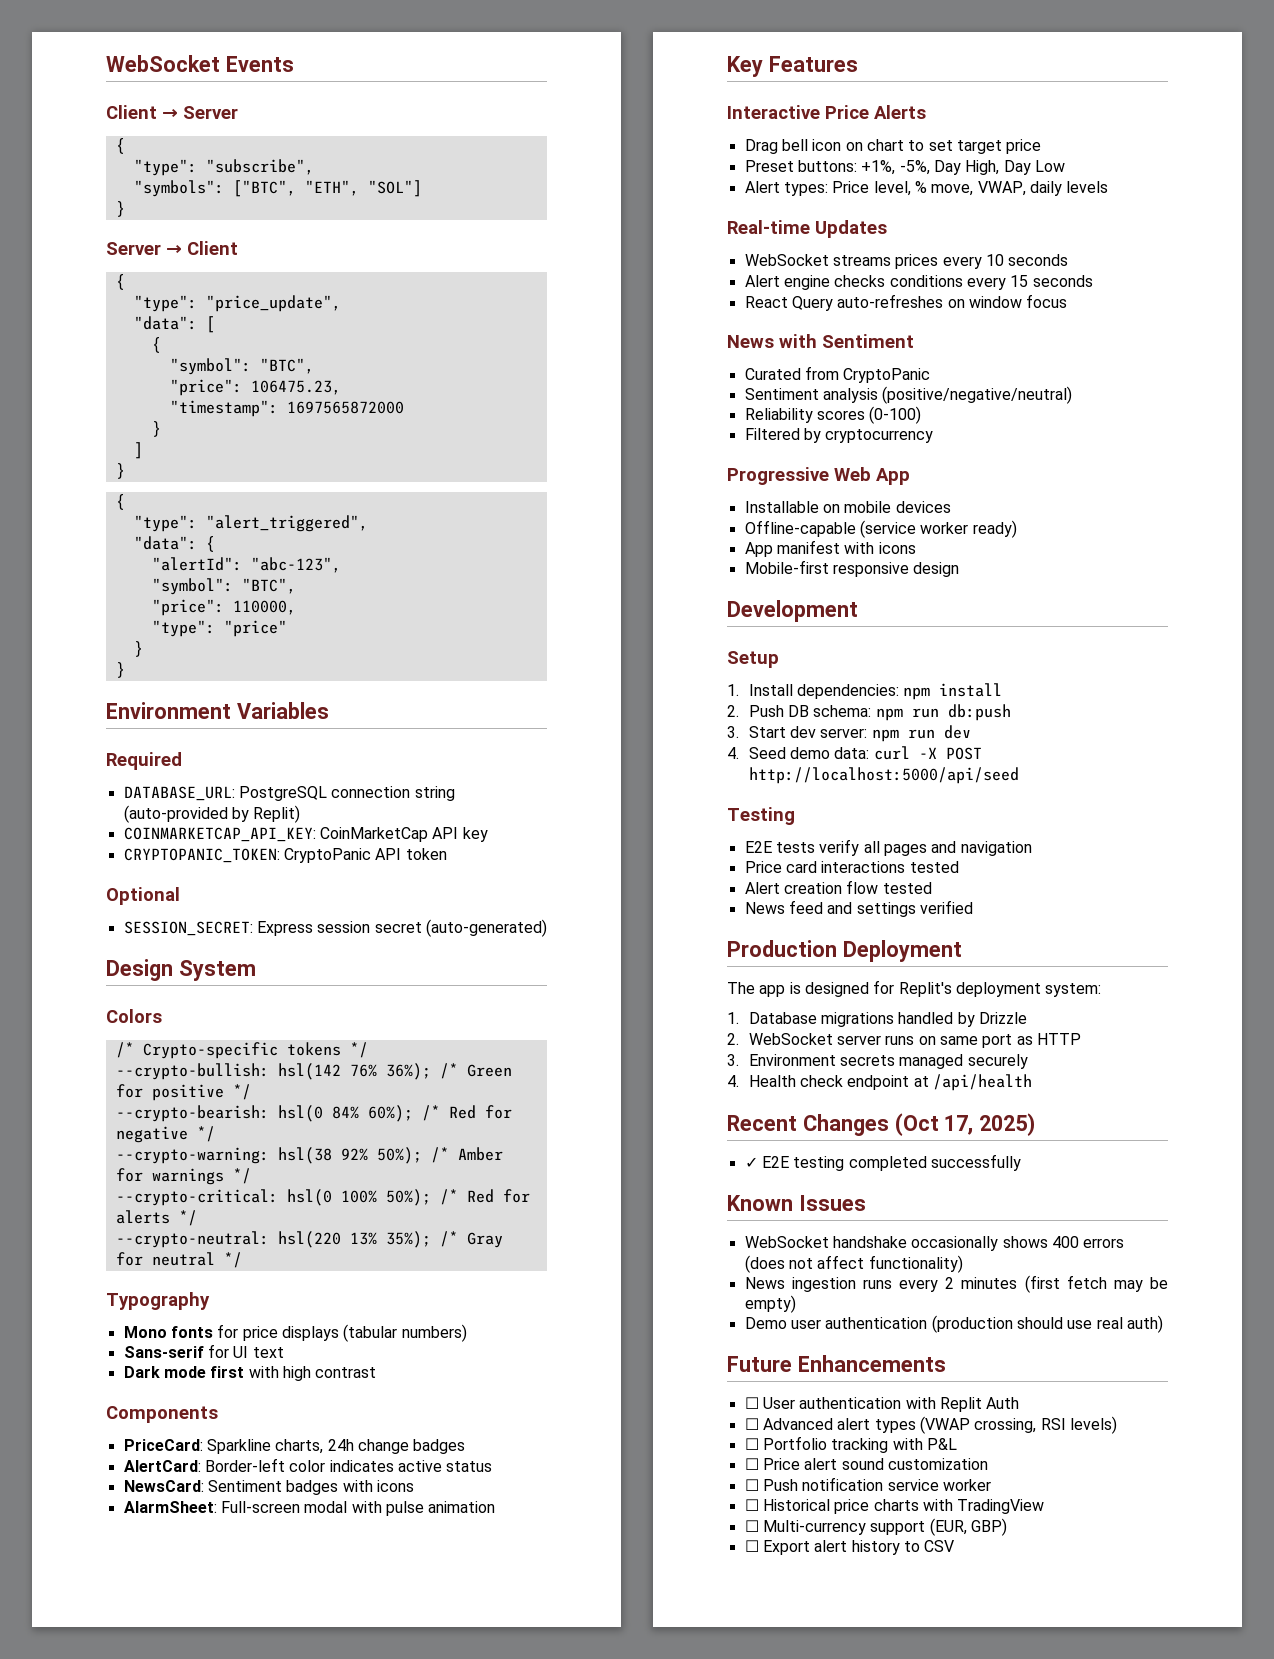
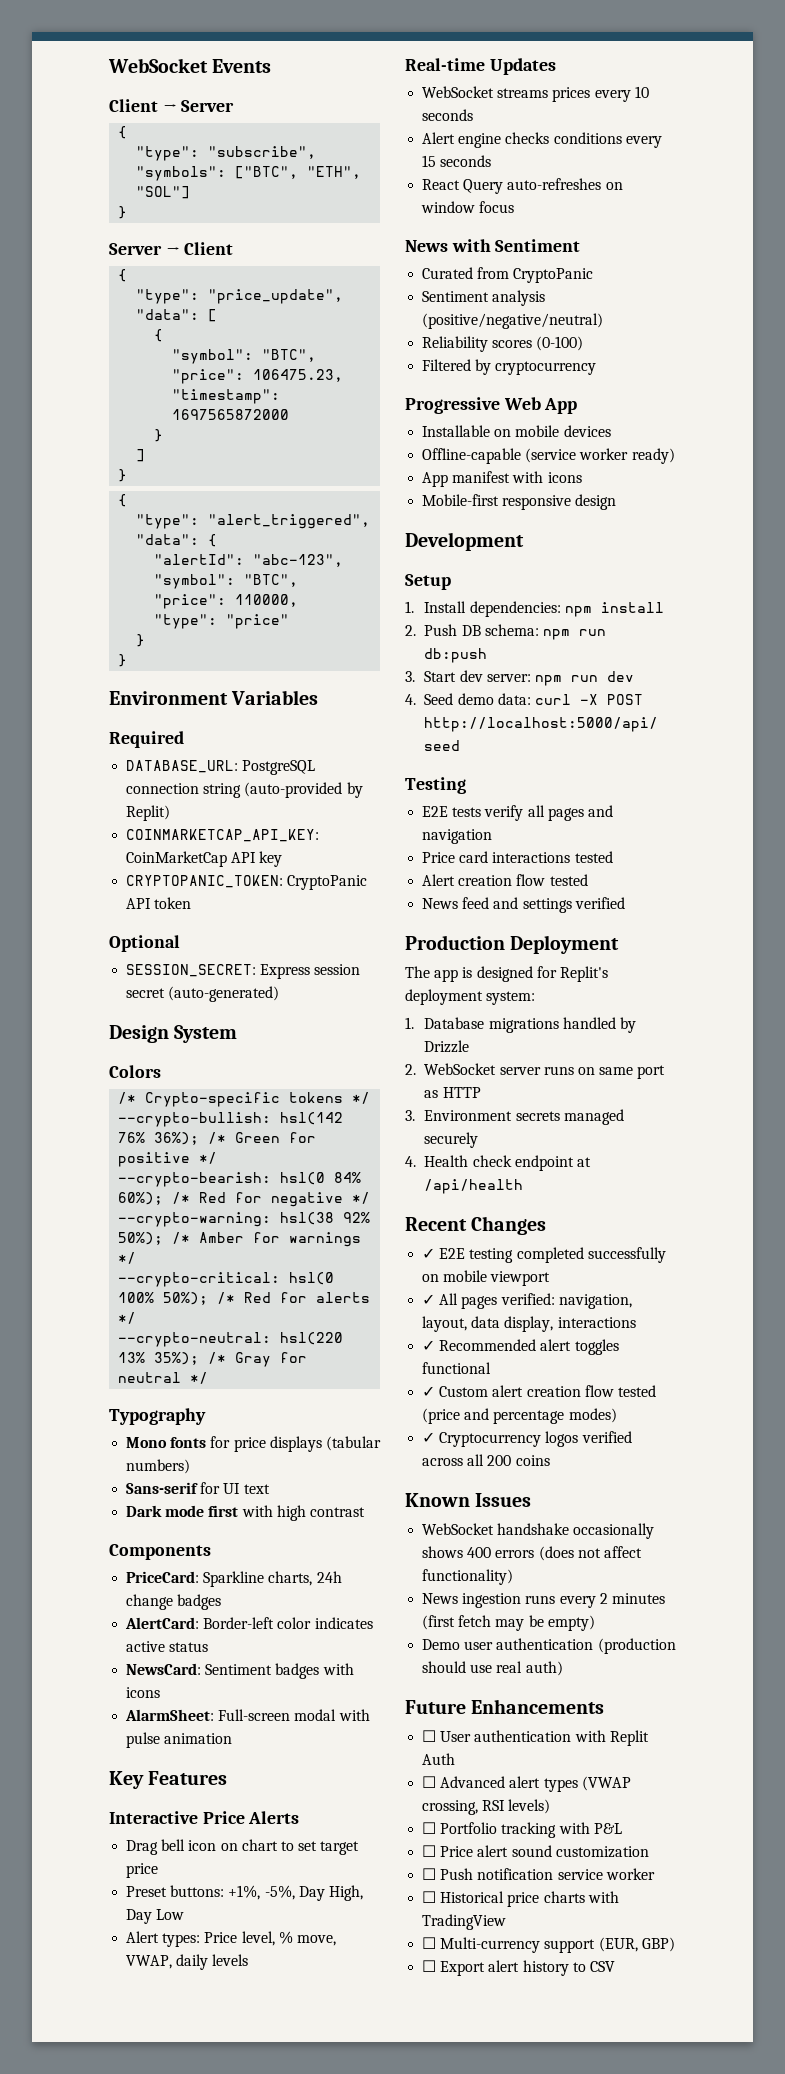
- Recent Changes (Oct 17, 2025)
+ Recent Changes
- ✓ E2E testing completed successfully
+ ✓ E2E testing completed successfully on mobile viewport
+ ✓ All pages verified: navigation, layout, data display, interactions
+ ✓ Recommended alert toggles functional
+ ✓ Custom alert creation flow tested (price and percentage modes)
+ ✓ Cryptocurrency logos verified across all 200 coins

